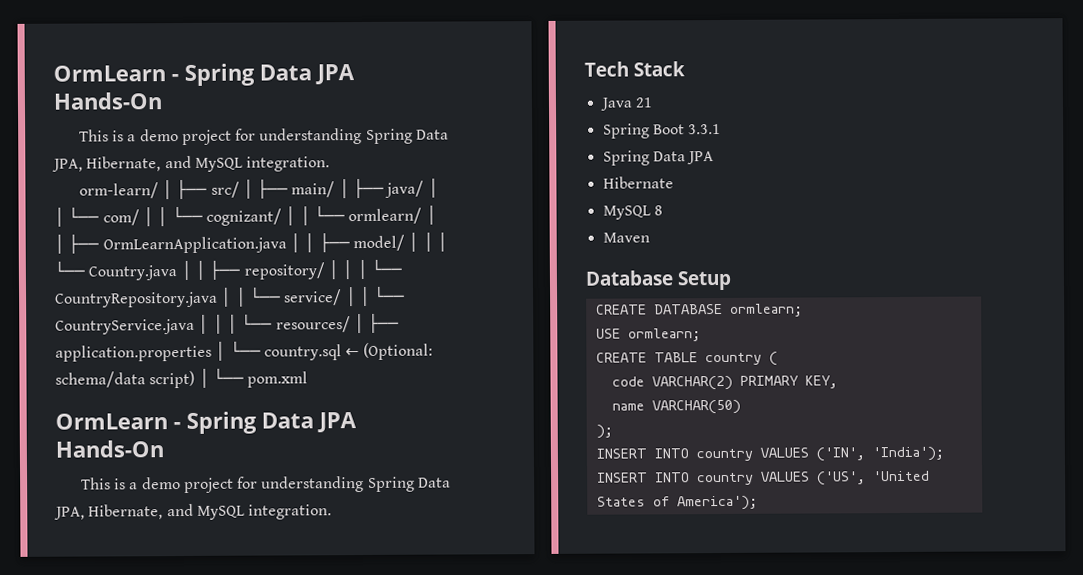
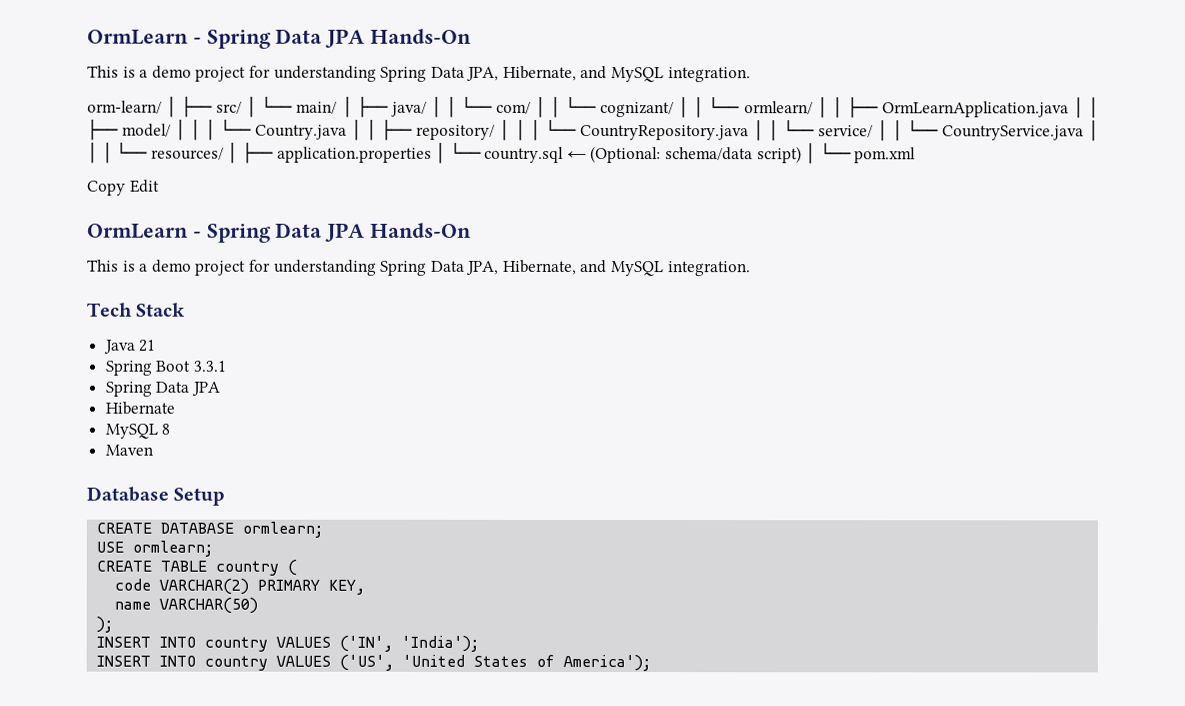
- orm-learn/ │ ├── src/ │ ├── main/ │ ├── java/ │ │ └── com/ │ │ └── cognizant/ │ │ └── ormlearn/ │ │ ├── OrmLearnApplication.java │ │ ├── model/ │ │ │ └── Country.java │ │ ├── repository/ │ │ │ └── CountryRepository.java │ │ └── service/ │ │ └── CountryService.java │ │ │ └── resources/ │ ├── application.properties │ └── country.sql ← (Optional:
+ orm-learn/ │ ├── src/ │ └── main/ │ ├── java/ │ │ └── com/ │ │ └── cognizant/ │ │ └── ormlearn/ │ │ ├── OrmLearnApplication.java │ │ ├── model/ │ │ │ └── Country.java │ │ ├── repository/ │ │ │ └── CountryRepository.java │ │ └── service/ │ │ └── CountryService.java │ │ │ └── resources/ │ ├── application.properties │ └── country.sql ← (Optional:
+ Copy Edit

